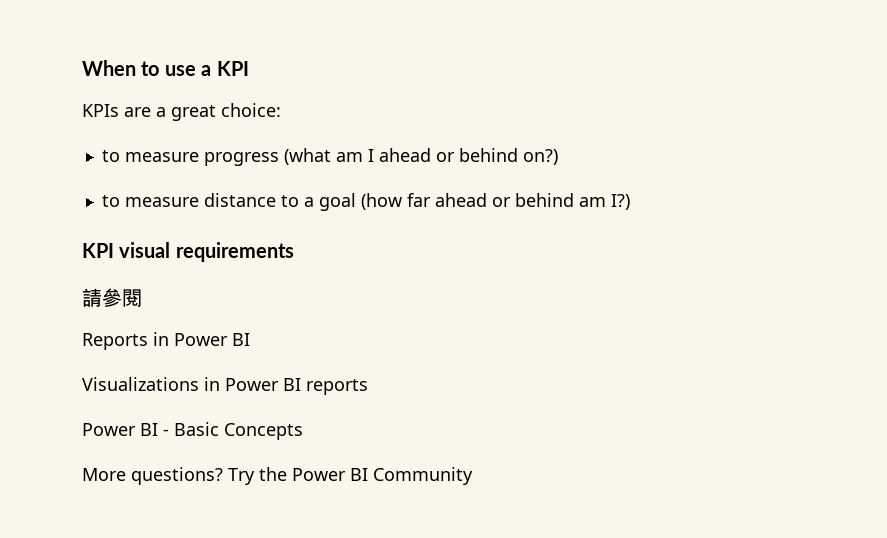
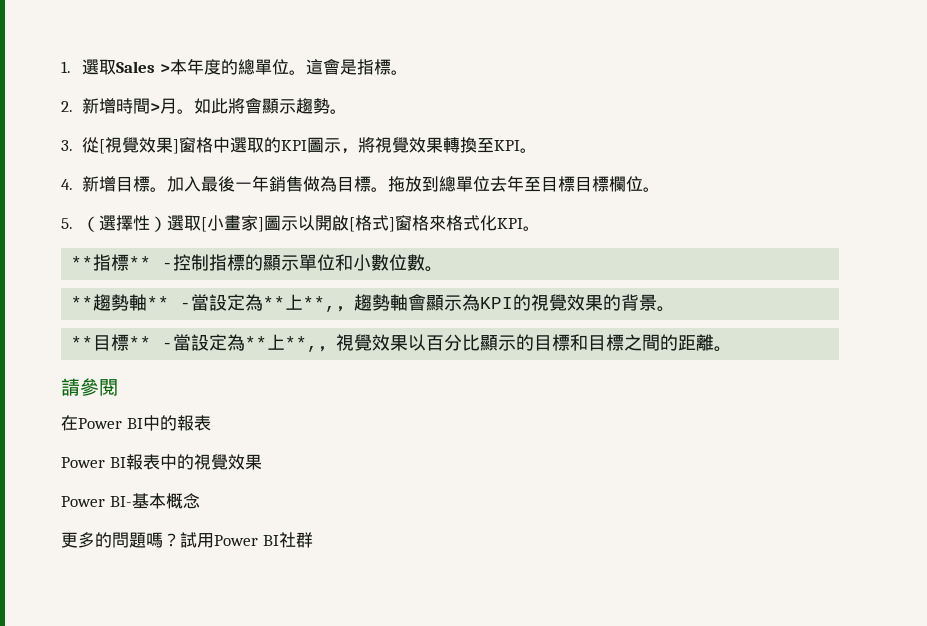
- When to use a KPI
- KPIs are a great choice:
- to measure progress (what am I ahead or behind on?)
- to measure distance to a goal (how far ahead or behind am I?)
- KPI visual requirements
+ 1.選取Sales >本年度的總單位。這會是指標。
+ 2.新增時間>月。如此將會顯示趨勢。
+ 3.從[視覺效果]窗格中選取的KPI圖示，將視覺效果轉換至KPI。
+ 4.新增目標。加入最後一年銷售做為目標。拖放到總單位去年至目標目標欄位。
+ 5.（選擇性）選取[小畫家]圖示以開啟[格式]窗格來格式化KPI。
+ **指標** -控制指標的顯示單位和小數位數。
+ **趨勢軸** -當設定為**上**,，趨勢軸會顯示為KPI的視覺效果的背景。
+ **目標** -當設定為**上**,，視覺效果以百分比顯示的目標和目標之間的距離。
- Reports in Power BI
- Visualizations in Power BI reports
- Power BI - Basic Concepts
- More questions? Try the Power BI Community
+ 在Power BI中的報表
+ Power BI報表中的視覺效果
+ Power BI-基本概念
+ 更多的問題嗎？試用Power BI社群

